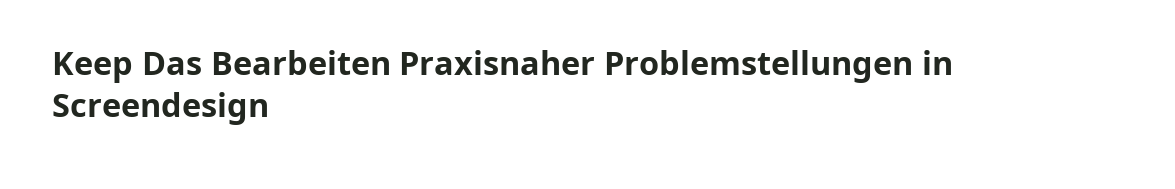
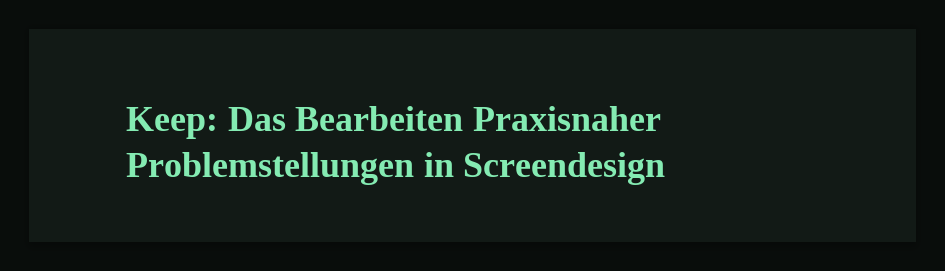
- Keep Das Bearbeiten Praxisnaher Problemstellungen in Screendesign
+ Keep: Das Bearbeiten Praxisnaher Problemstellungen in Screendesign

